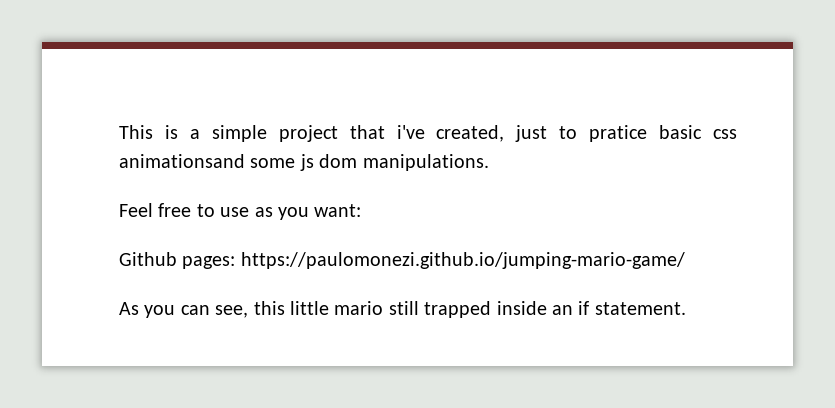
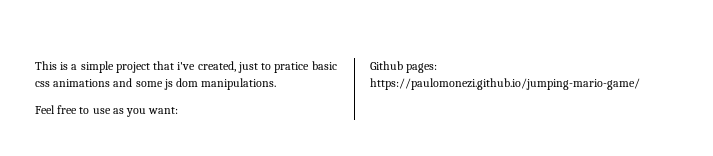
- This is a simple project that i've created, just to pratice basic css animationsand some js dom manipulations.
+ This is a simple project that i've created, just to pratice basic css animations and some js dom manipulations.
- As you can see, this little mario still trapped inside an if statement.

